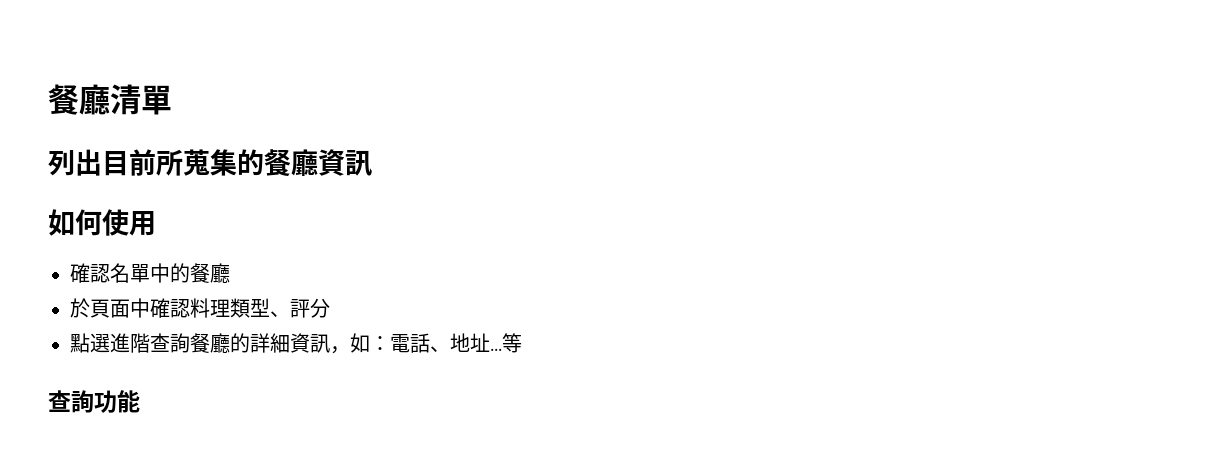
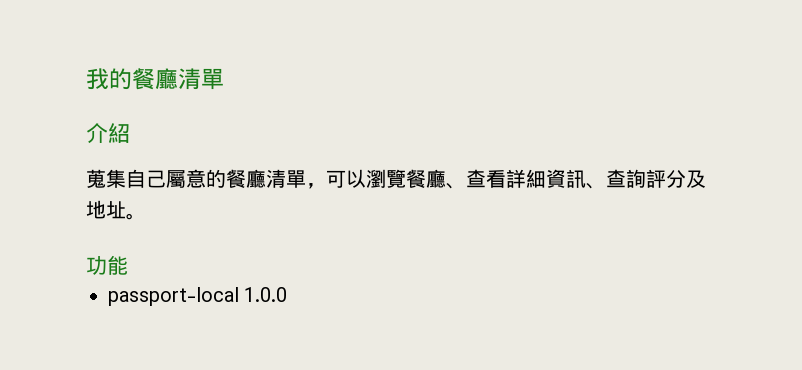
- 餐廳清單
+ 我的餐廳清單
- 列出目前所蒐集的餐廳資訊
- 如何使用
- 確認名單中的餐廳
- 於頁面中確認料理類型、評分
- 點選進階查詢餐廳的詳細資訊，如：電話、地址...等
- 查詢功能
+ 介紹
+ 蒐集自己屬意的餐廳清單，可以瀏覽餐廳、查看詳細資訊、查詢評分及地址。
+ 功能
+ passport-local 1.0.0

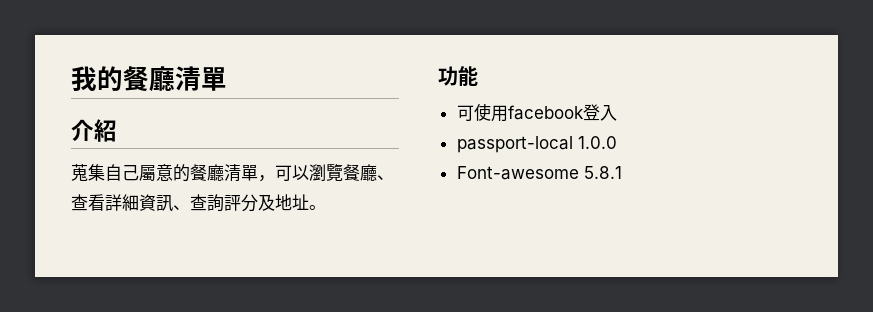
+ 可使用facebook登入
+ Font-awesome 5.8.1

